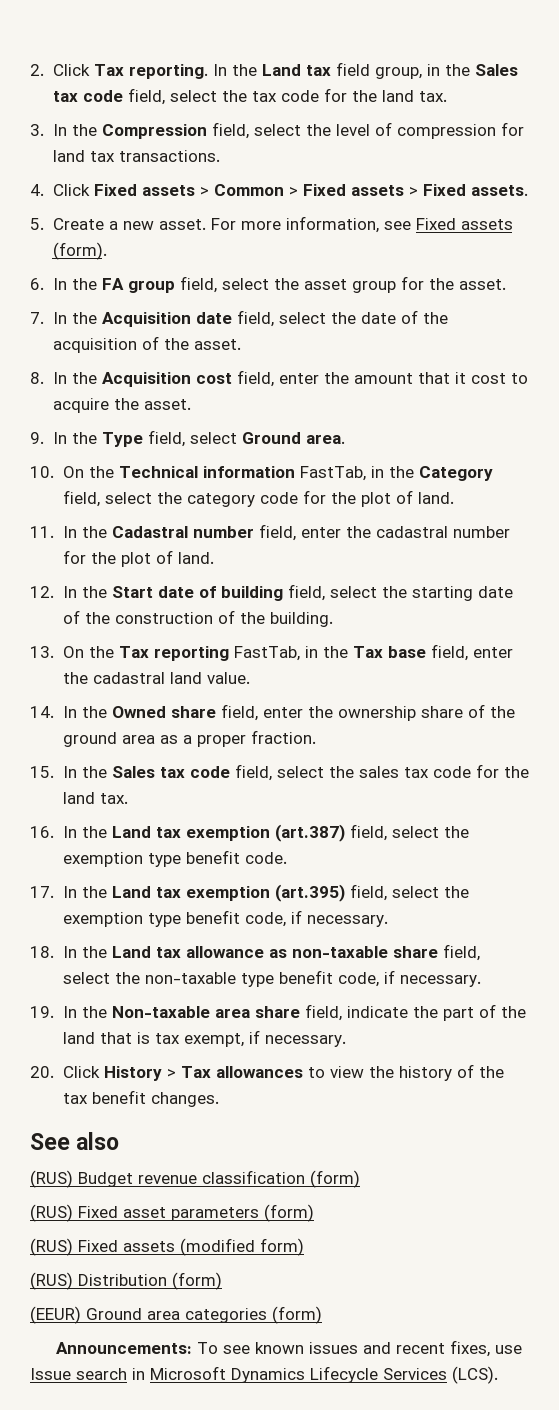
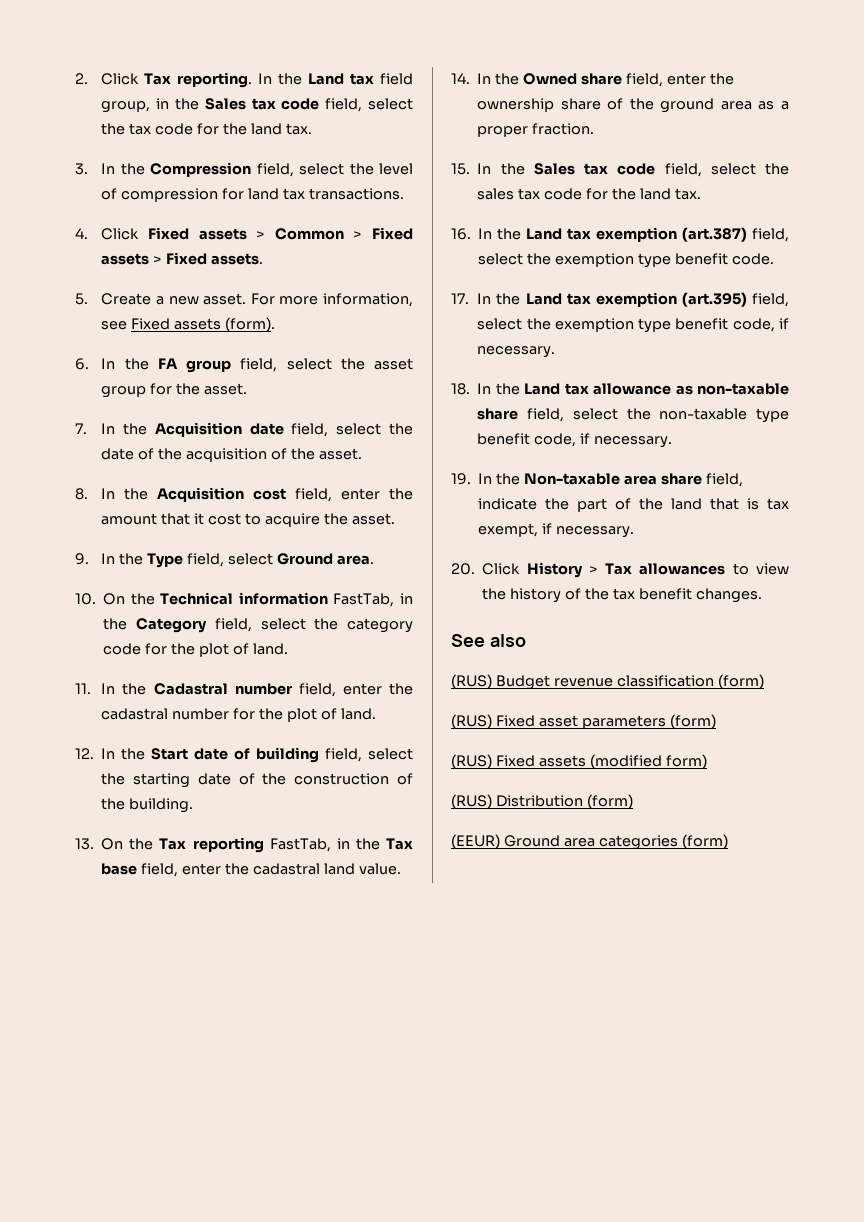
- Announcements: To see known issues and recent fixes, use Issue search in Microsoft Dynamics Lifecycle Services (LCS).

